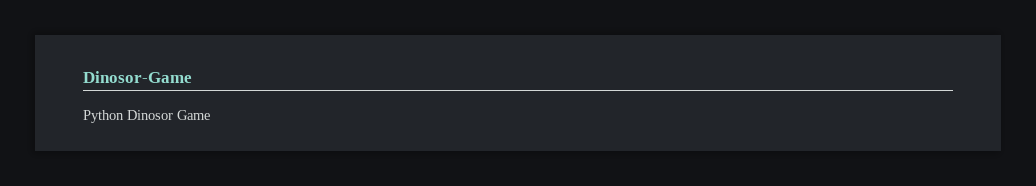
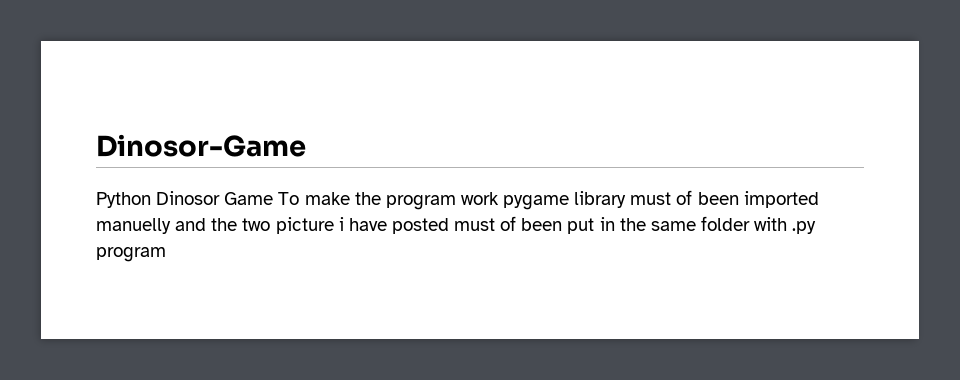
- Python Dinosor Game
+ Python Dinosor Game To make the program work pygame library must of been imported manuelly and the two picture i have posted must of been put in the same folder with .py program

